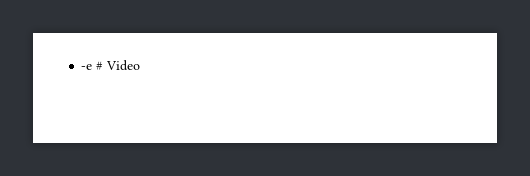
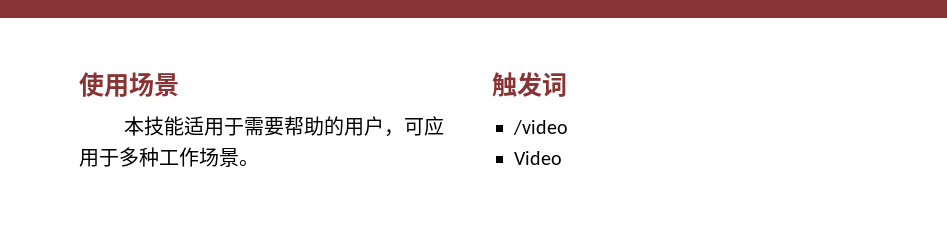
- -e # Video
+ 使用场景
+ 本技能适用于需要帮助的用户，可应用于多种工作场景。
+ 触发词
+ /video
+ Video

